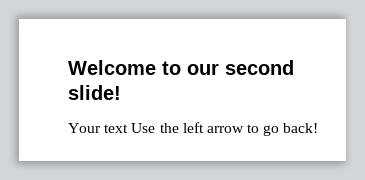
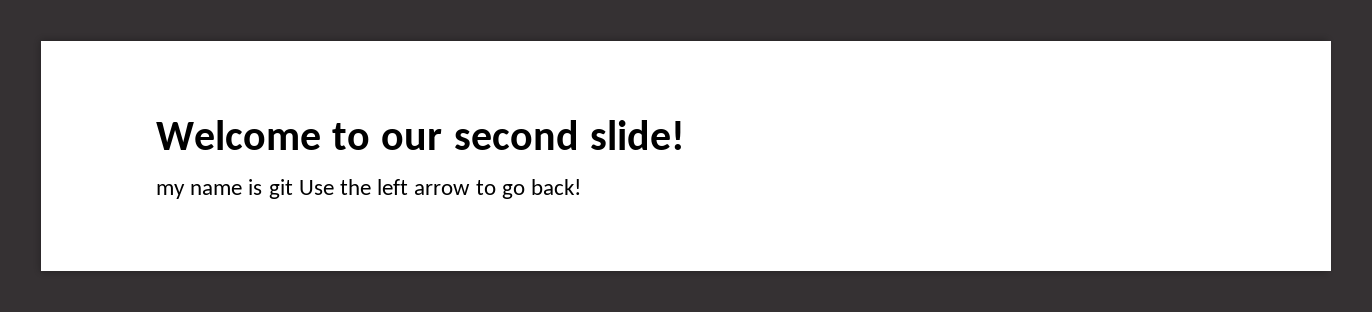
- Your text Use the left arrow to go back!
+ my name is git Use the left arrow to go back!

